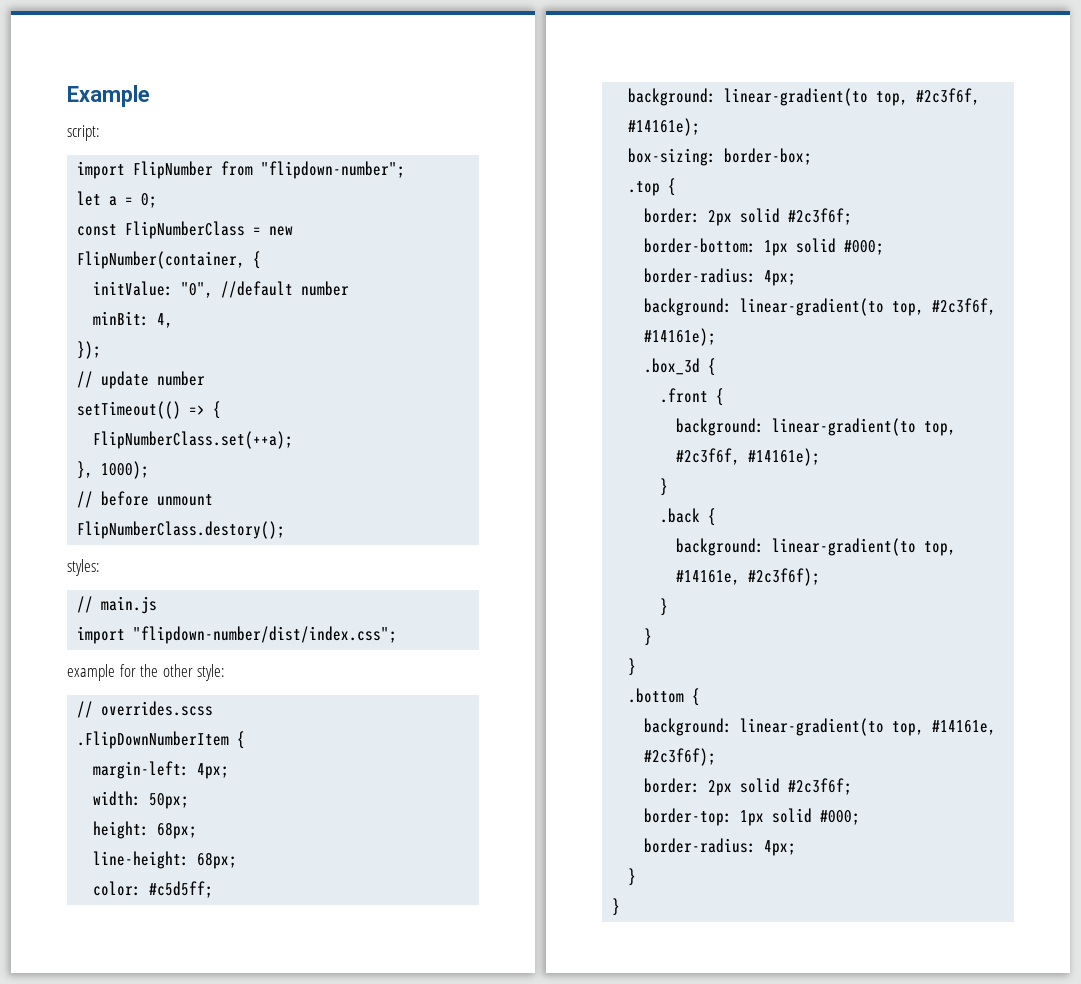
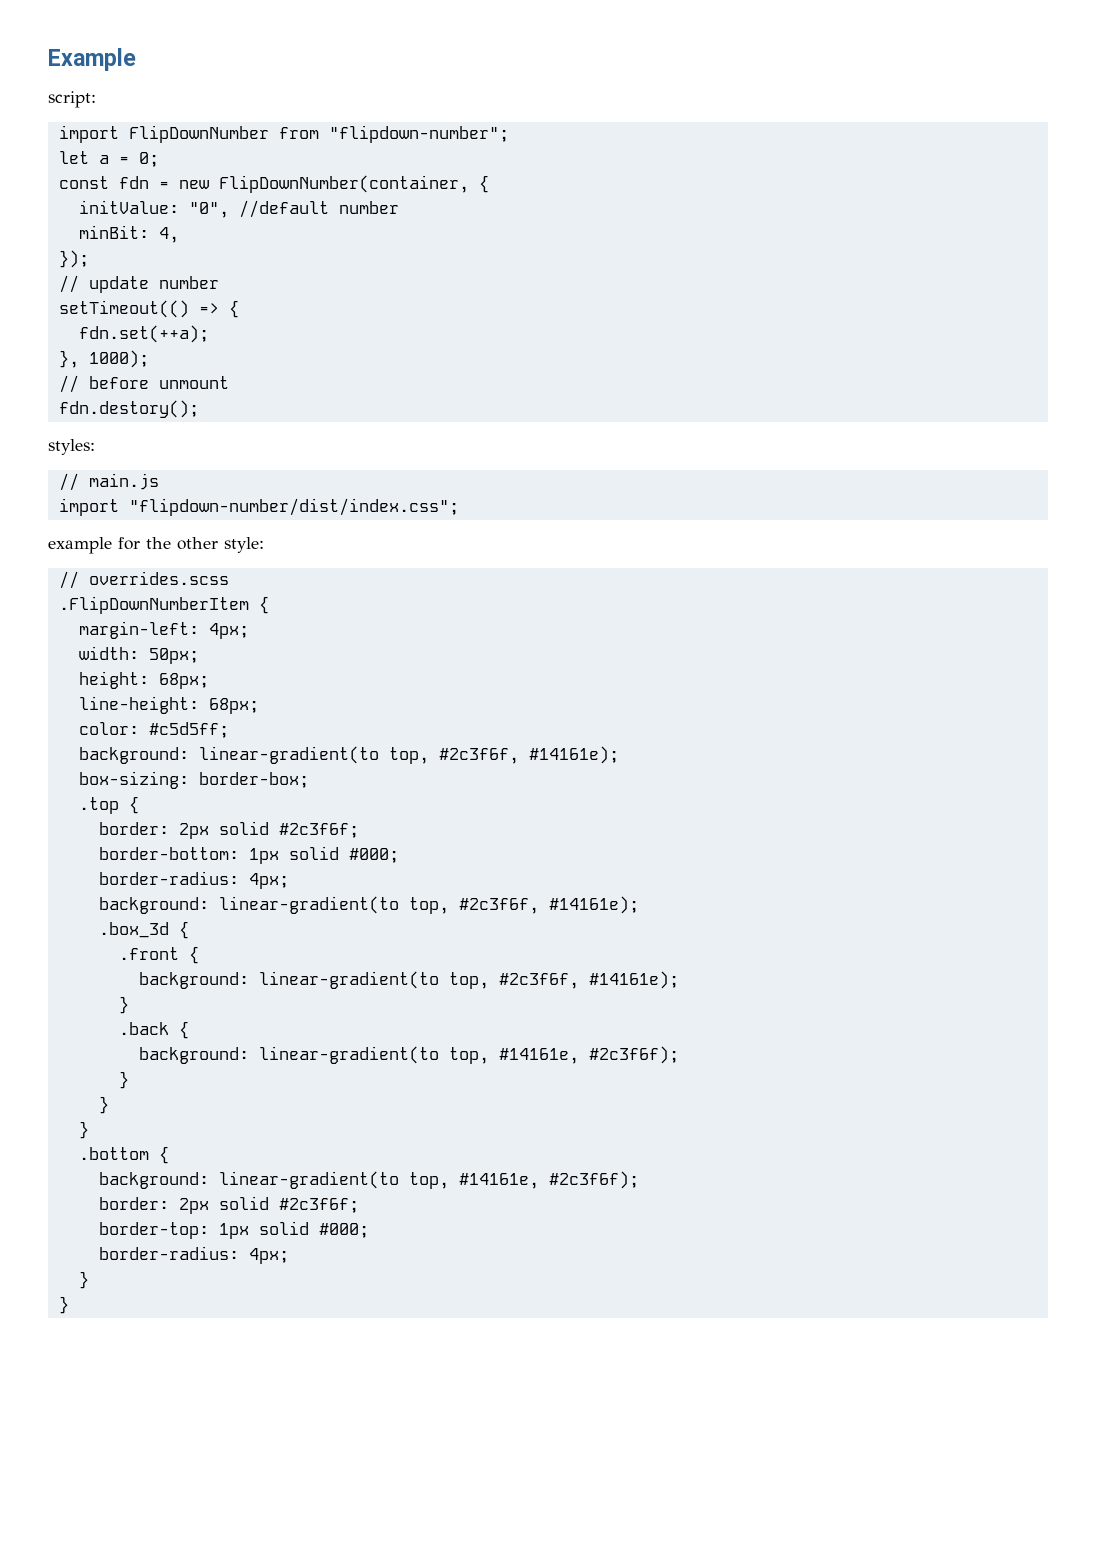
- import FlipNumber from "flipdown-number";
+ import FlipDownNumber from "flipdown-number";
- const FlipNumberClass = new FlipNumber(container, {
+ const fdn = new FlipDownNumber(container, {
- FlipNumberClass.set(++a);
+ fdn.set(++a);
- FlipNumberClass.destory();
+ fdn.destory();

